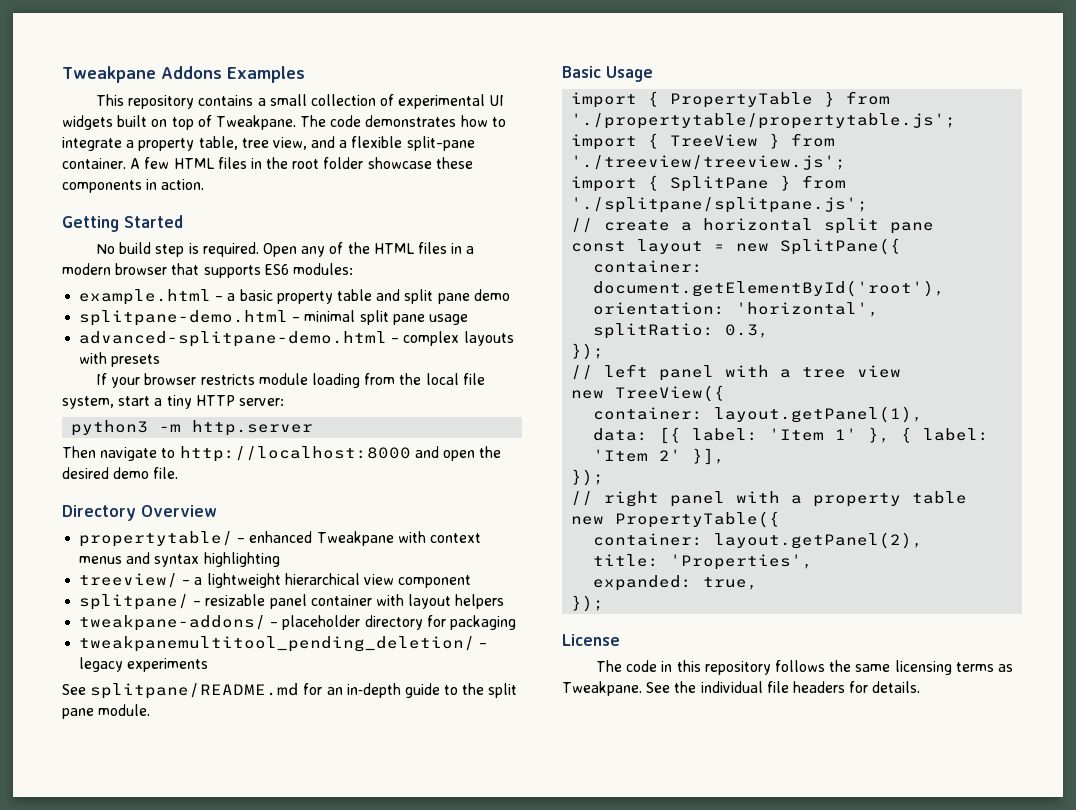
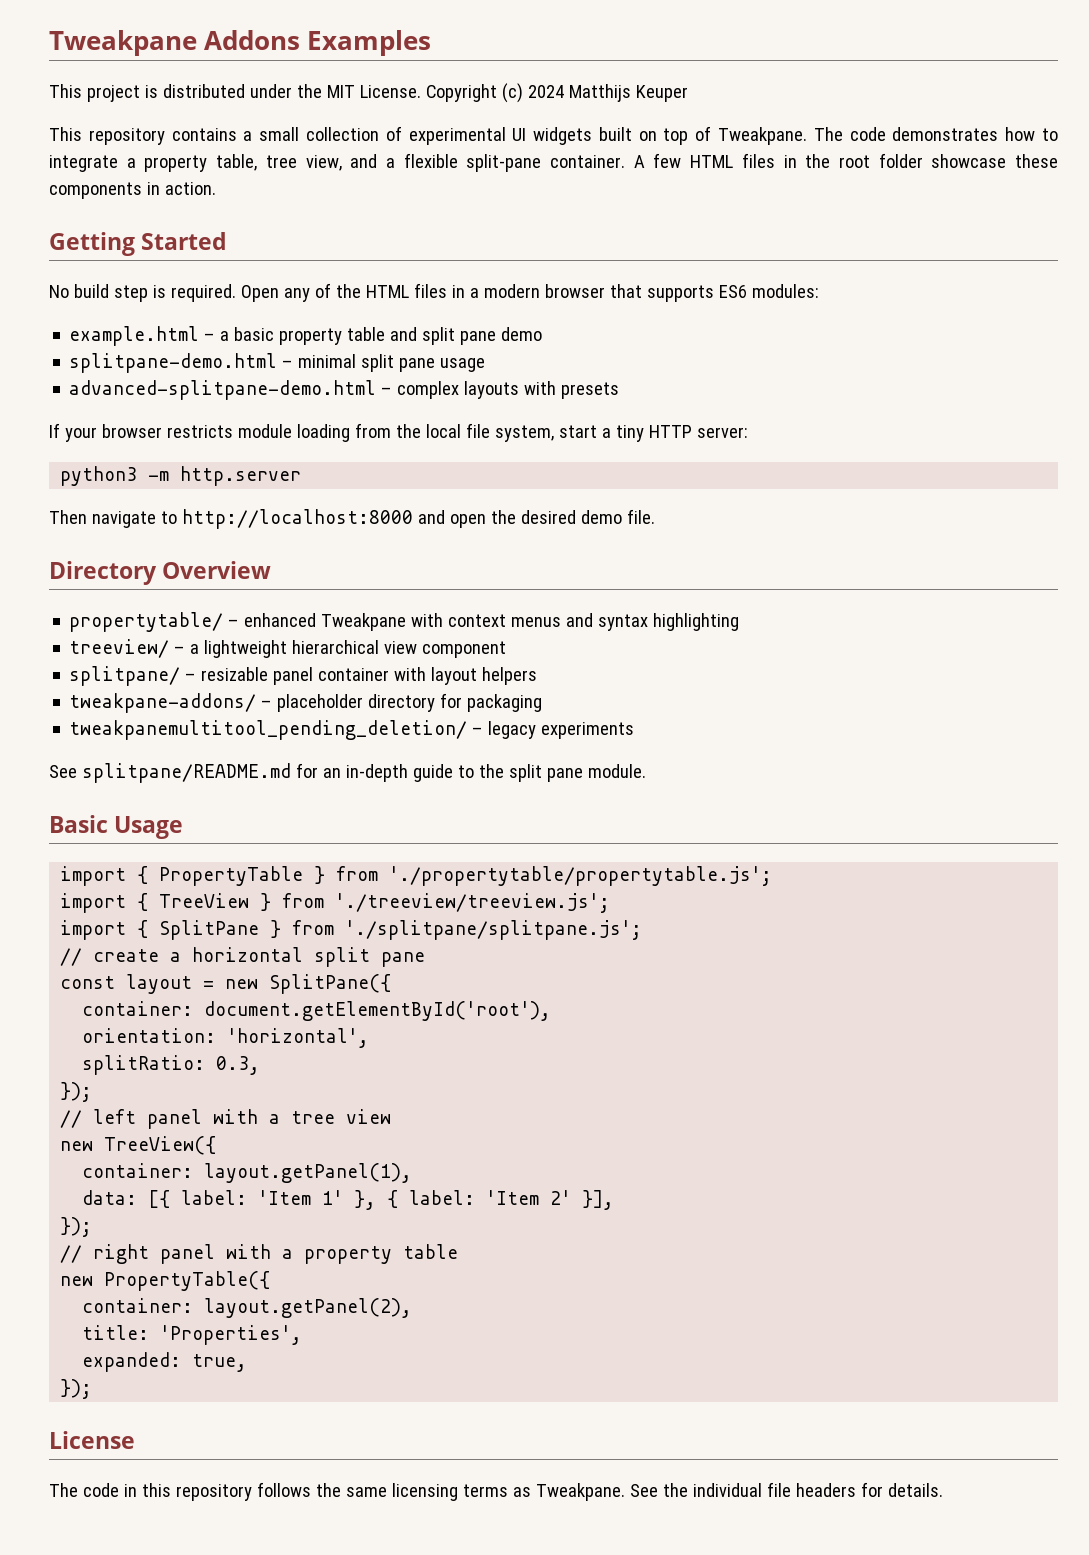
+ This project is distributed under the MIT License. Copyright (c) 2024 Matthijs Keuper

